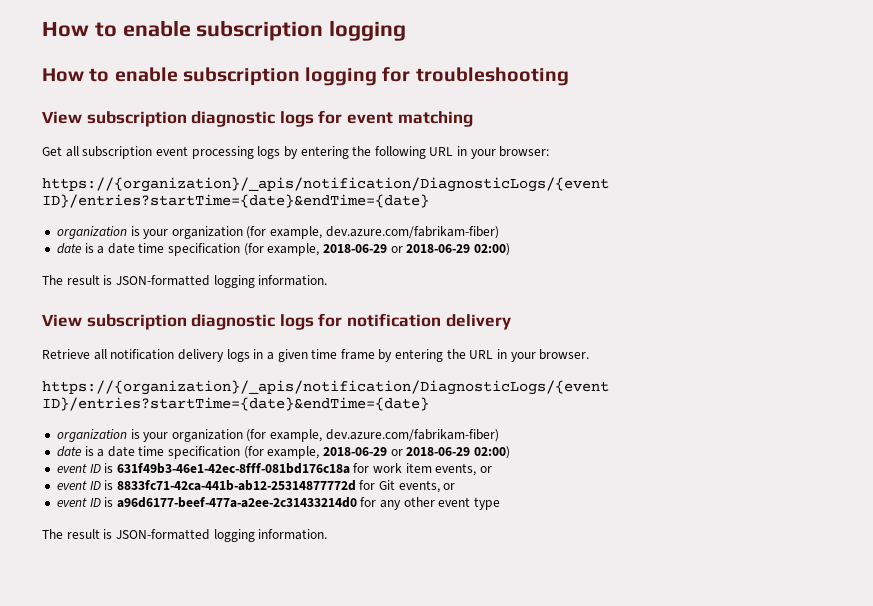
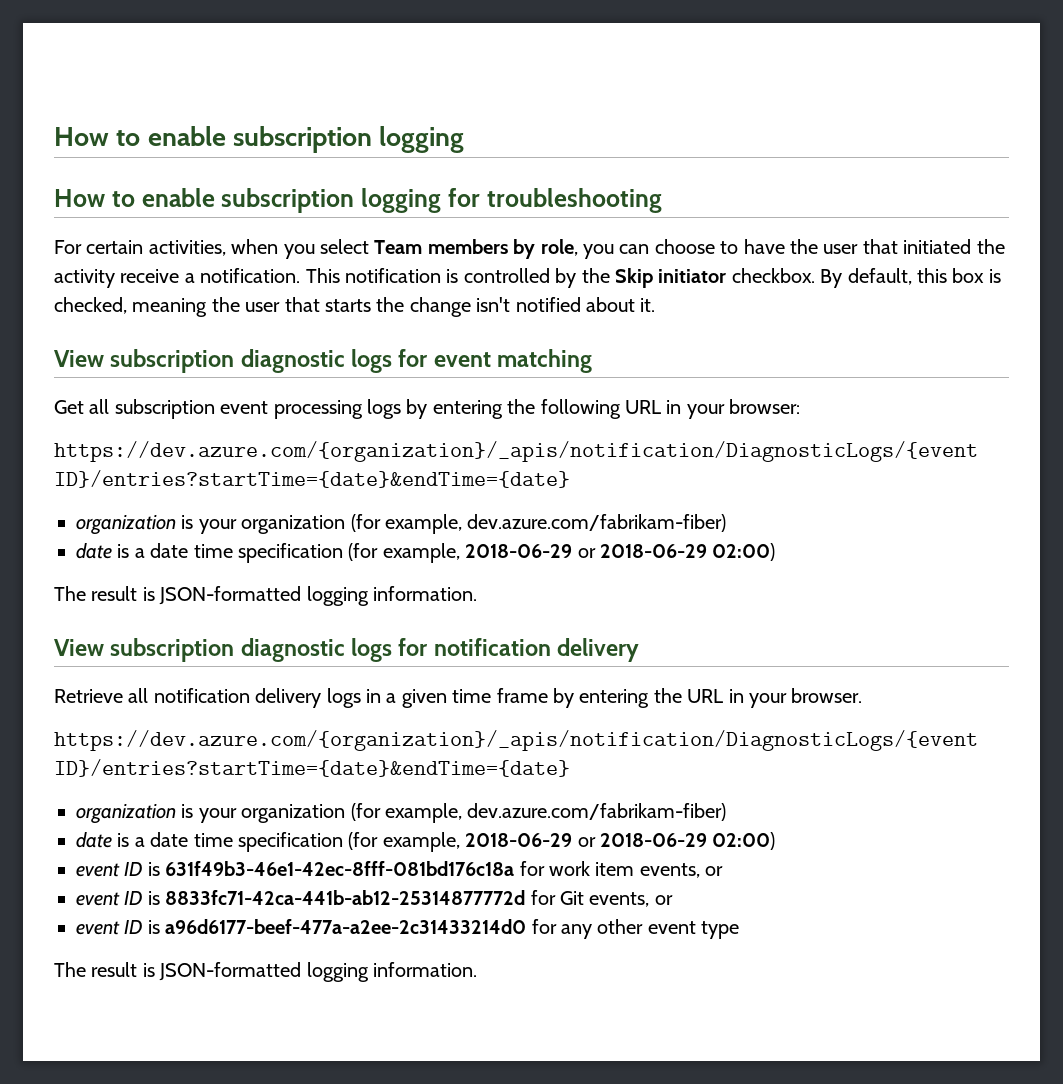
+ For certain activities, when you select Team members by role, you can choose to have the user that initiated the activity receive a notification. This notification is controlled by the Skip initiator checkbox. By default, this box is checked, meaning the user that starts the change isn't notified about it.
  Get all subscription event processing logs by entering the following URL in your browser:
- https://{organization}/_apis/notification/DiagnosticLogs/{event ID}/entries?startTime={date}&endTime={date}
+ https://dev.azure.com/{organization}/_apis/notification/DiagnosticLogs/{event ID}/entries?startTime={date}&endTime={date}
  Retrieve all notification delivery logs in a given time frame by entering the URL in your browser.
- https://{organization}/_apis/notification/DiagnosticLogs/{event ID}/entries?startTime={date}&endTime={date}
+ https://dev.azure.com/{organization}/_apis/notification/DiagnosticLogs/{event ID}/entries?startTime={date}&endTime={date}

